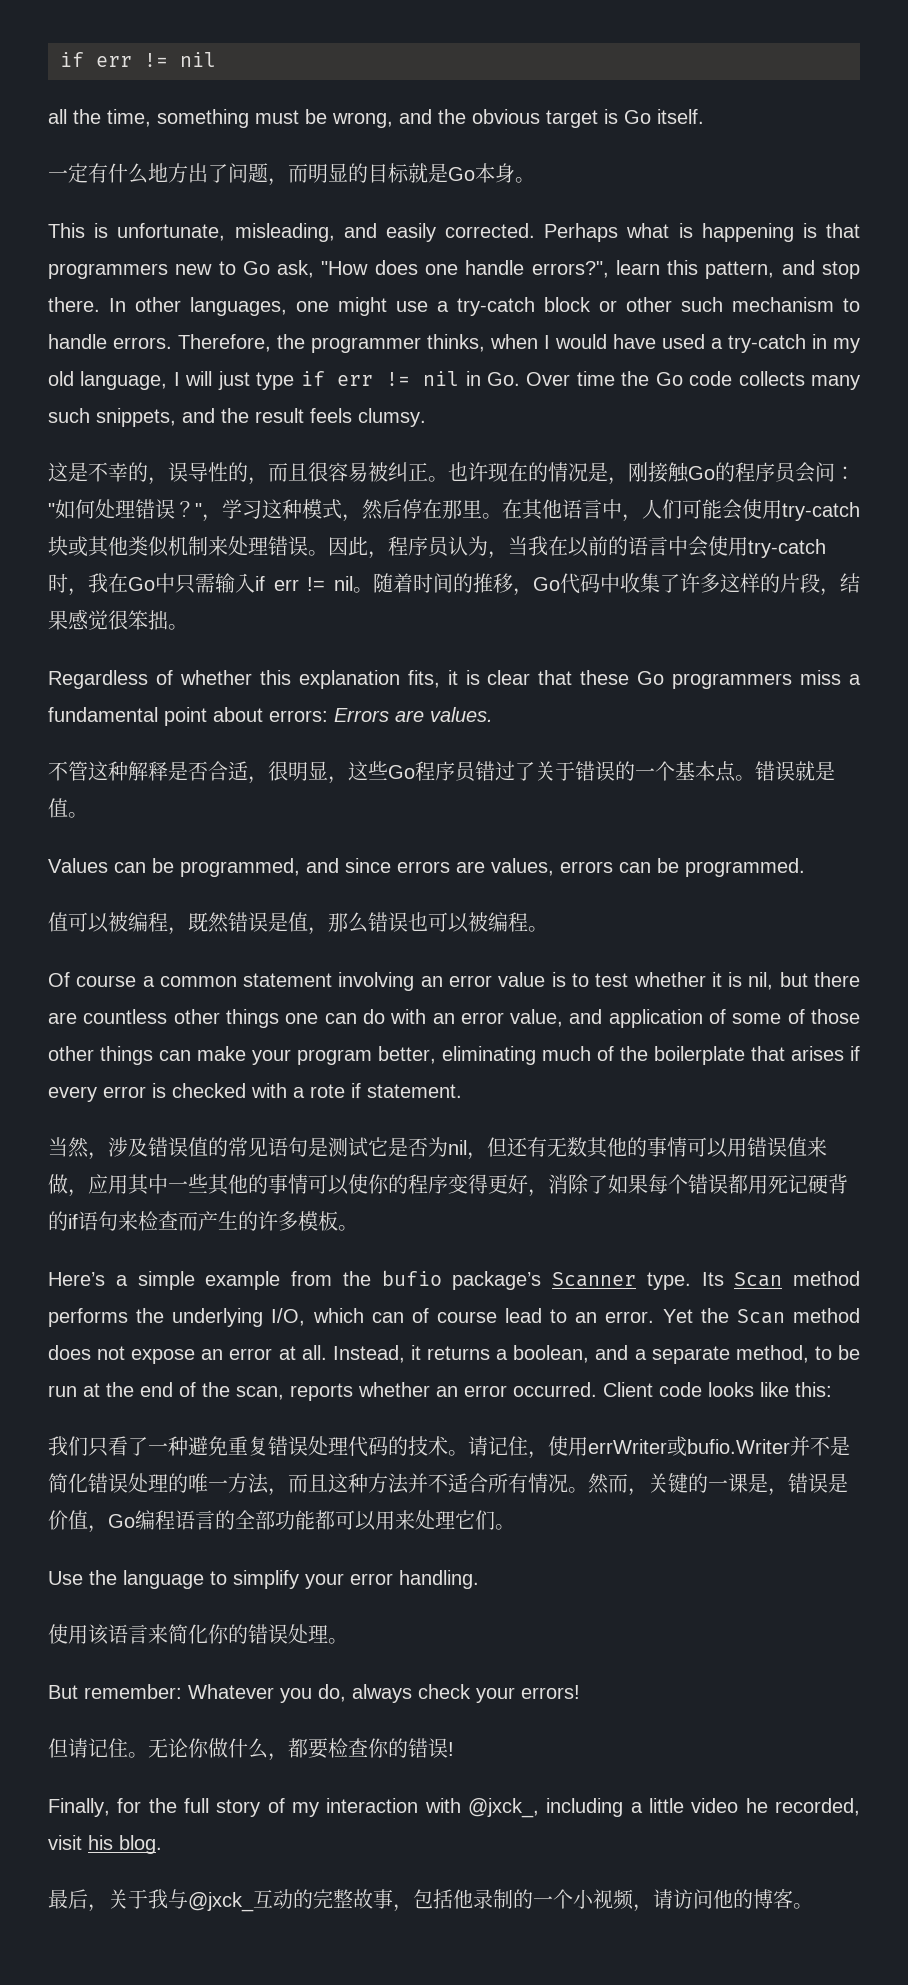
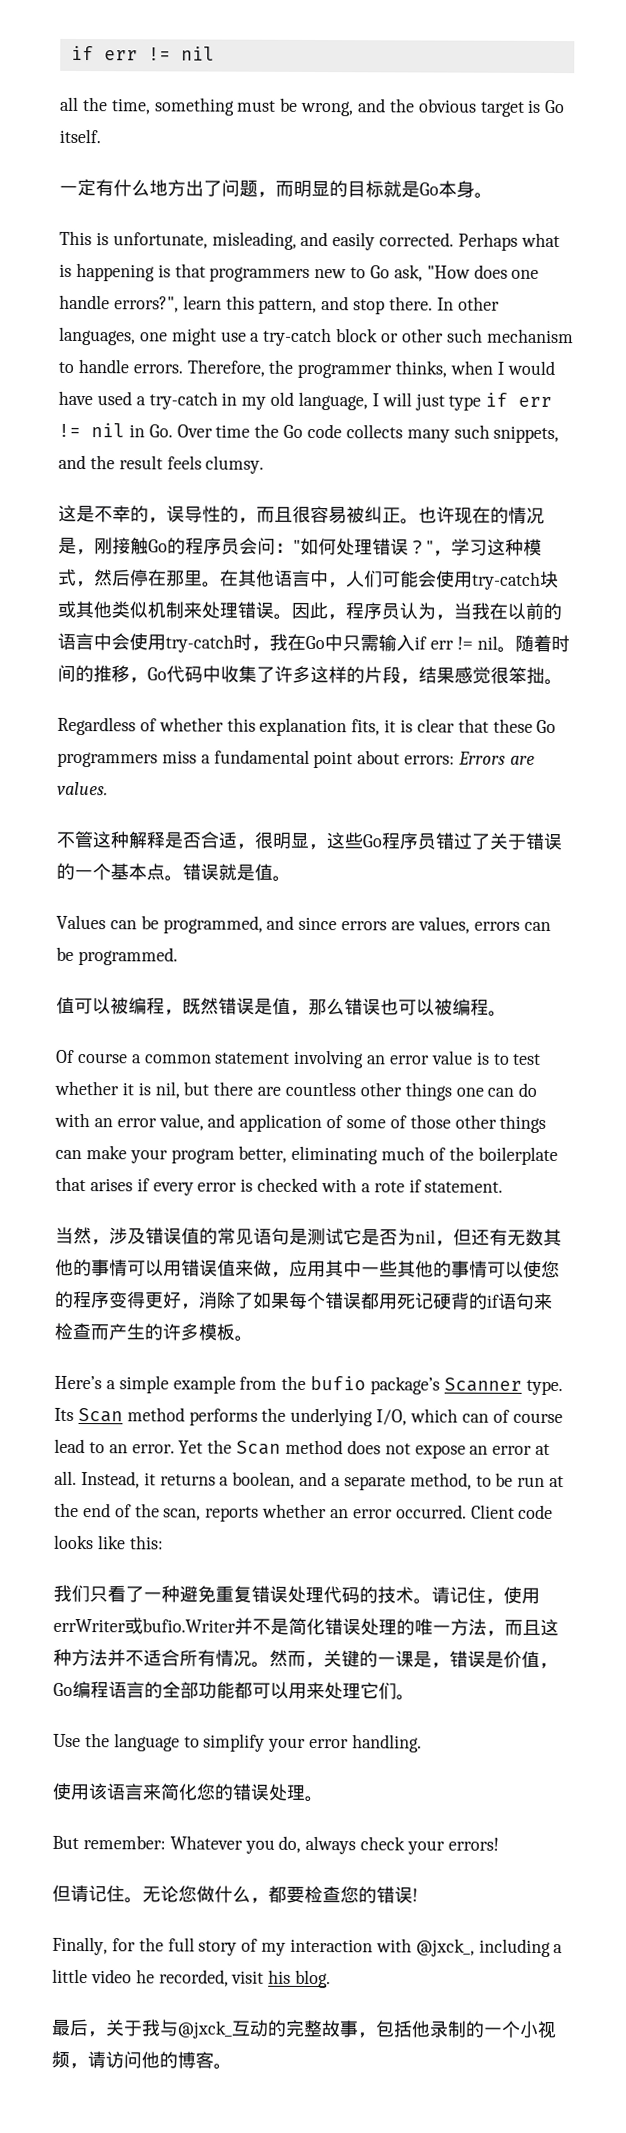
- 当然，涉及错误值的常见语句是测试它是否为nil，但还有无数其他的事情可以用错误值来做，应用其中一些其他的事情可以使你的程序变得更好，消除了如果每个错误都用死记硬背的if语句来检查而产生的许多模板。
+ 当然，涉及错误值的常见语句是测试它是否为nil，但还有无数其他的事情可以用错误值来做，应用其中一些其他的事情可以使您的程序变得更好，消除了如果每个错误都用死记硬背的if语句来检查而产生的许多模板。
- 使用该语言来简化你的错误处理。
+ 使用该语言来简化您的错误处理。
- 无论你做什么，都要检查你的错误!
+ 无论您做什么，都要检查您的错误!

